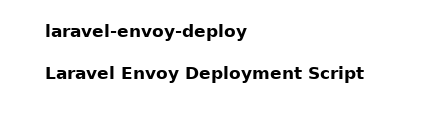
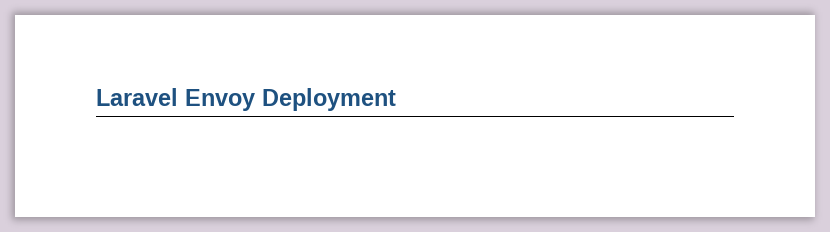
- laravel-envoy-deploy
- Laravel Envoy Deployment Script
+ Laravel Envoy Deployment

